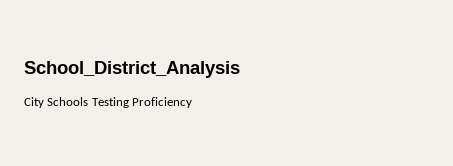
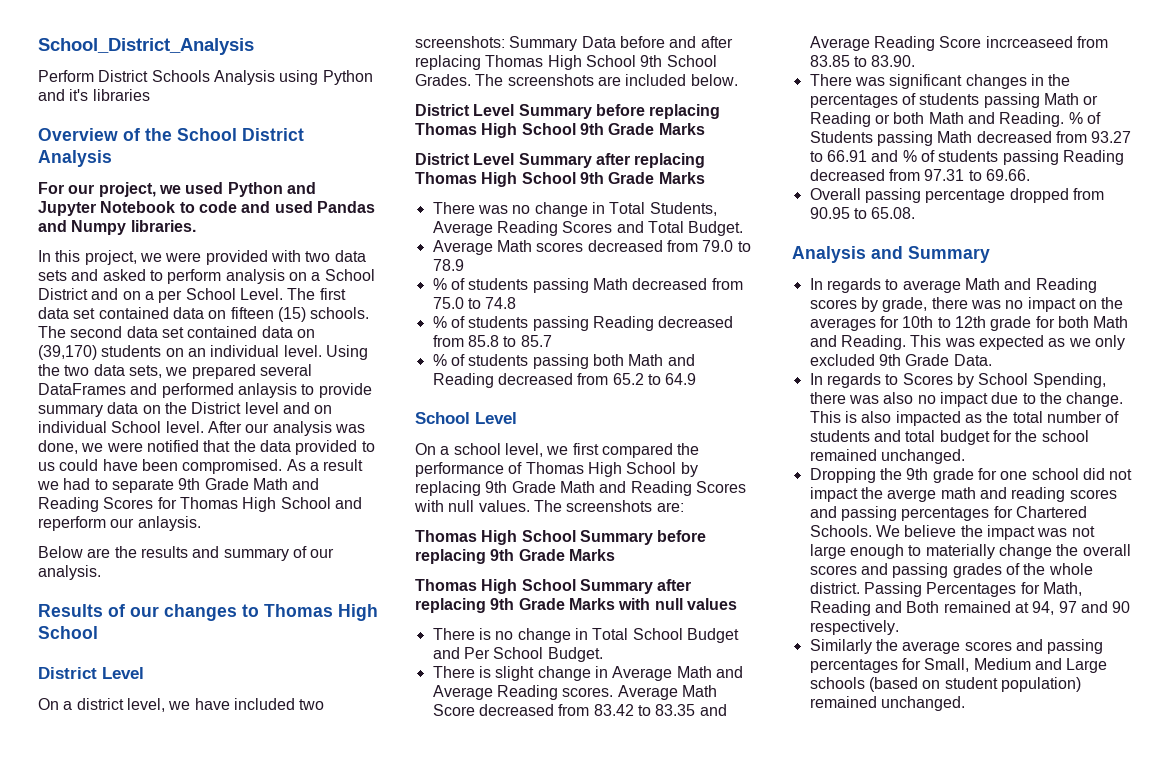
- City Schools Testing Proficiency
+ Perform District Schools Analysis using Python and it's libraries
+ Overview of the School District Analysis
+ For our project, we used Python and Jupyter Notebook to code and used Pandas and Numpy libraries.
+ In this project, we were provided with two data sets and asked to perform analysis on a School District and on a per School Level. The first data set contained data on fifteen (15) schools. The second data set contained data on (39,170) students on an individual level. Using the two data sets, we prepared several DataFrames and performed anlaysis to provide summary data on the District level and on individual School level. After our analysis was done, we were notified that the data provided to us could have been compromised. As a result we had to separate 9th Grade Math and Reading Scores for Thomas High School and reperform our anlaysis.
+ Below are the results and summary of our analysis.
+ Results of our changes to Thomas High School
+ District Level
+ On a district level, we have included two screenshots: Summary Data before and after replacing Thomas High School 9th School Grades. The screenshots are included below.
+ District Level Summary before replacing Thomas High School 9th Grade Marks
+ District Level Summary after replacing Thomas High School 9th Grade Marks
+ There was no change in Total Students, Average Reading Scores and Total Budget.
+ Average Math scores decreased from 79.0 to 78.9
+ % of students passing Math decreased from 75.0 to 74.8
+ % of students passing Reading decreased from 85.8 to 85.7
+ % of students passing both Math and Reading decreased from 65.2 to 64.9
+ School Level
+ On a school level, we first compared the performance of Thomas High School by replacing 9th Grade Math and Reading Scores with null values. The screenshots are:
+ Thomas High School Summary before replacing 9th Grade Marks
+ Thomas High School Summary after replacing 9th Grade Marks with null values
+ There is no change in Total School Budget and Per School Budget.
+ There is slight change in Average Math and Average Reading scores. Average Math Score decreased from 83.42 to 83.35 and Average Reading Score incrceaseed from 83.85 to 83.90.
+ There was significant changes in the percentages of students passing Math or Reading or both Math and Reading. % of Students passing Math decreased from 93.27 to 66.91 and % of students passing Reading decreased from 97.31 to 69.66.
+ Overall passing percentage dropped from 90.95 to 65.08.
+ Analysis and Summary
+ In regards to average Math and Reading scores by grade, there was no impact on the averages for 10th to 12th grade for both Math and Reading. This was expected as we only excluded 9th Grade Data.
+ In regards to Scores by School Spending, there was also no impact due to the change. This is also impacted as the total number of students and total budget for the school remained unchanged.
+ Dropping the 9th grade for one school did not impact the averge math and reading scores and passing percentages for Chartered Schools. We believe the impact was not large enough to materially change the overall scores and passing grades of the whole district. Passing Percentages for Math, Reading and Both remained at 94, 97 and 90 respectively.
+ Similarly the average scores and passing percentages for Small, Medium and Large schools (based on student population) remained unchanged.

